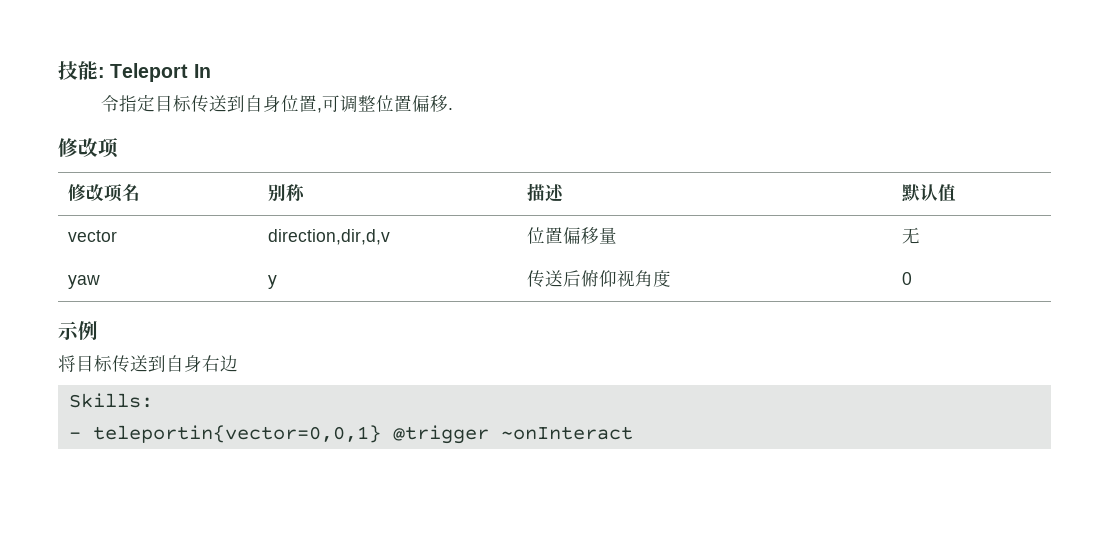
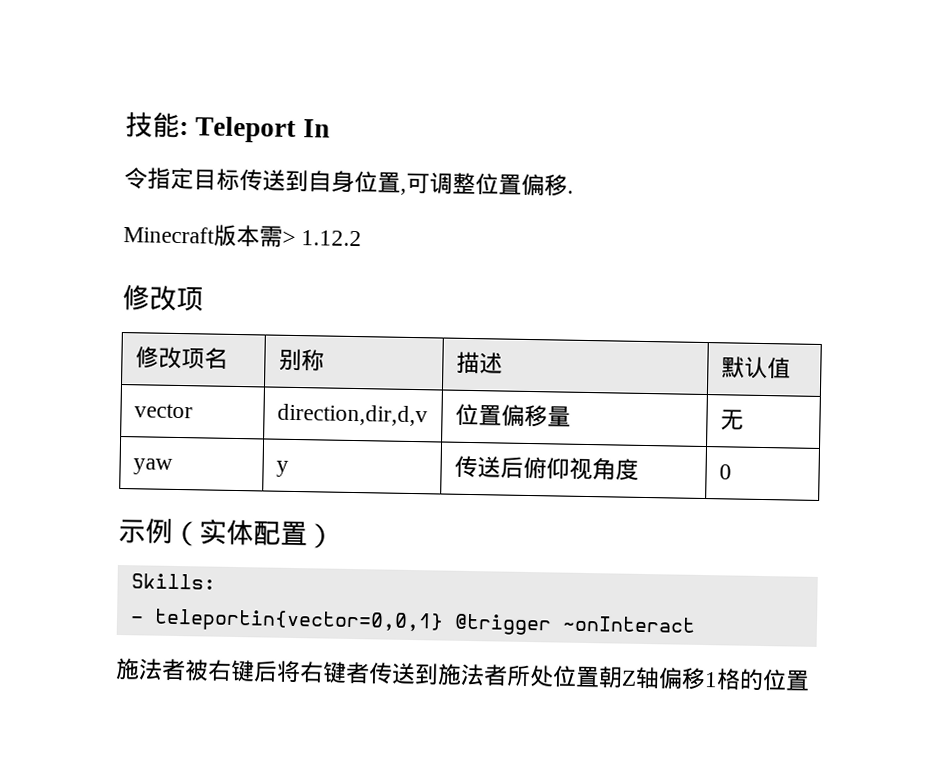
+ Minecraft版本需> 1.12.2
- 示例
- 将目标传送到自身右边
+ 示例（实体配置）
+ 施法者被右键后将右键者传送到施法者所处位置朝Z轴偏移1格的位置

